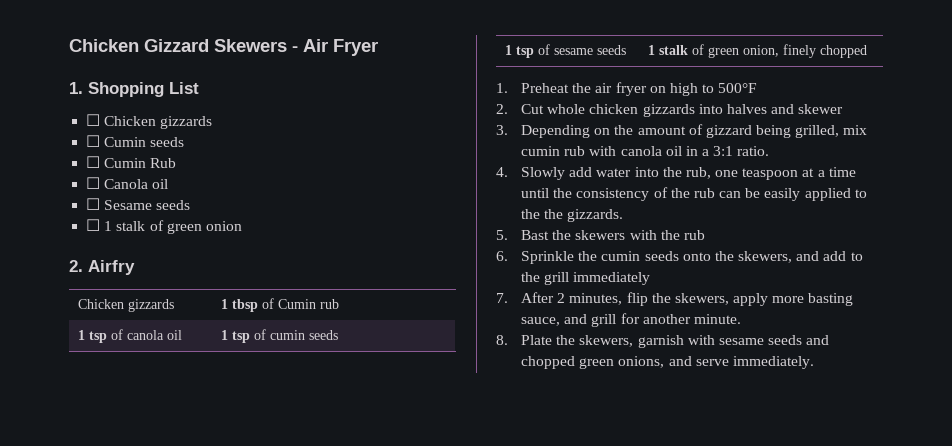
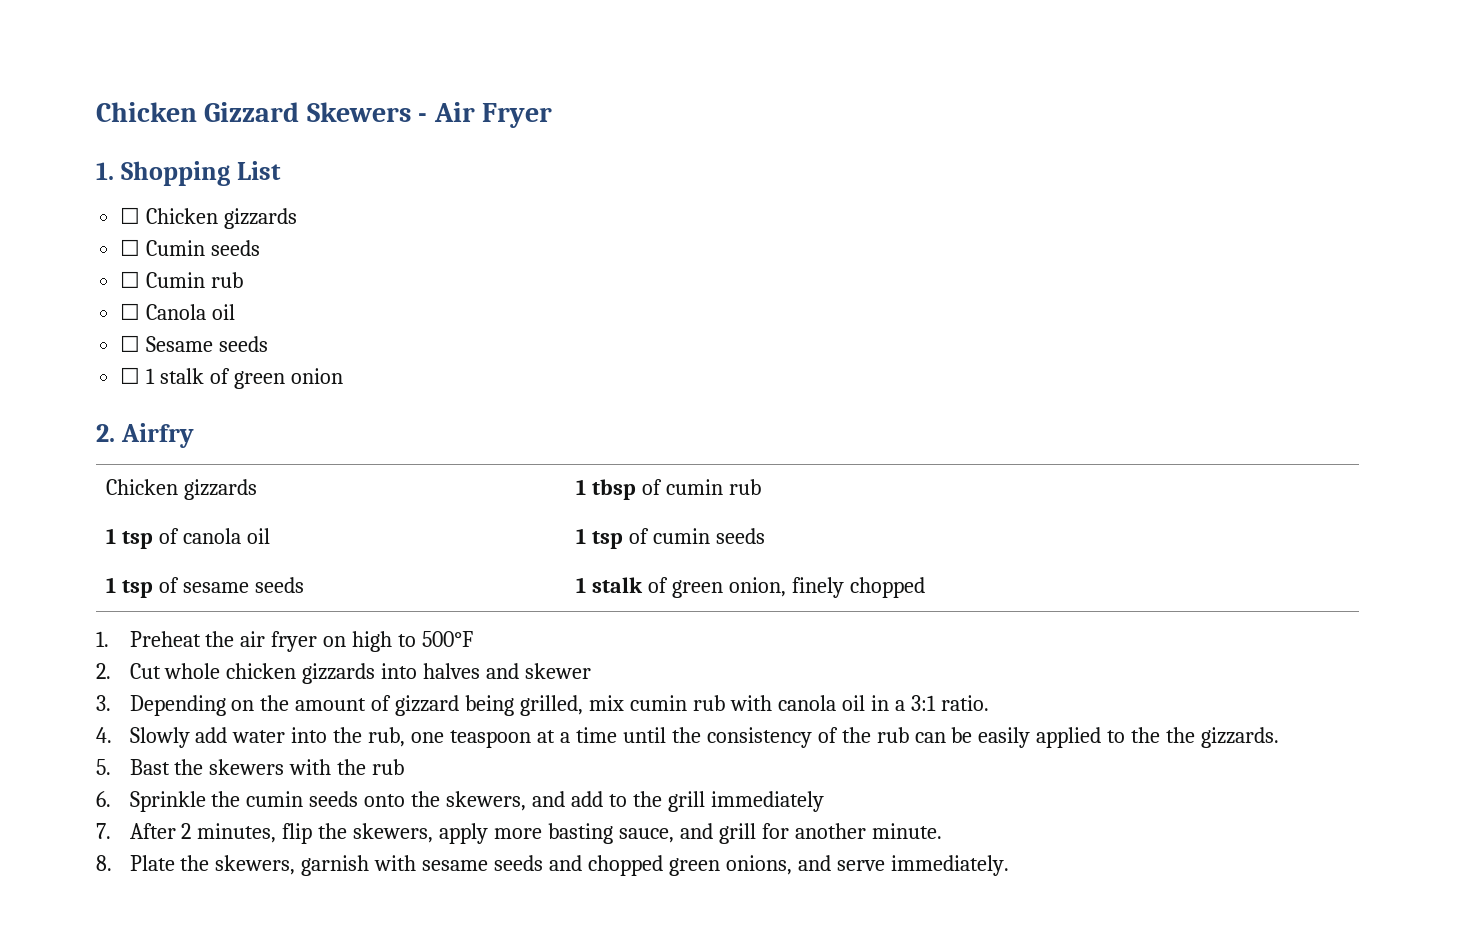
- ☐ Cumin Rub
+ ☐ Cumin rub
- Chicken gizzards | 1 tbsp of Cumin rub
+ Chicken gizzards | 1 tbsp of cumin rub

